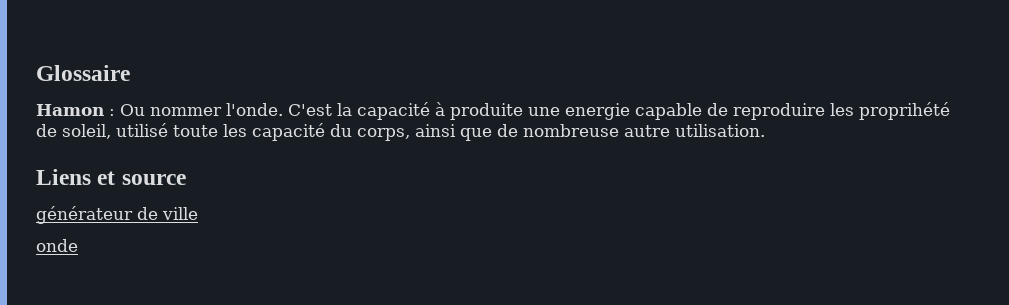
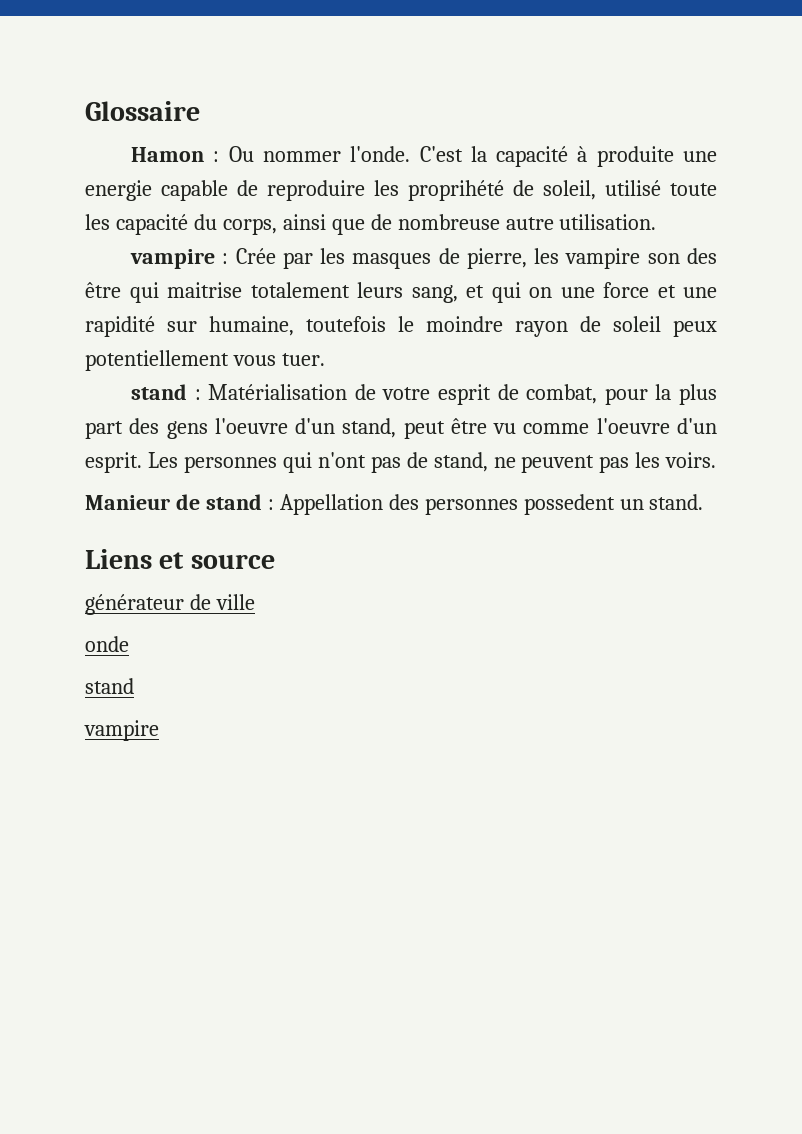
+ vampire : Crée par les masques de pierre, les vampire son des être qui maitrise totalement leurs sang, et qui on une force et une rapidité sur humaine, toutefois le moindre rayon de soleil peux potentiellement vous tuer.
+ stand : Matérialisation de votre esprit de combat, pour la plus part des gens l'oeuvre d'un stand, peut être vu comme l'oeuvre d'un esprit. Les personnes qui n'ont pas de stand, ne peuvent pas les voirs.
+ Manieur de stand : Appellation des personnes possedent un stand.
  onde
+ stand
+ vampire

